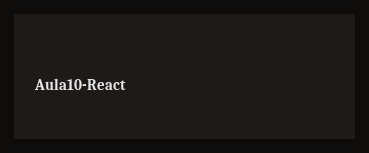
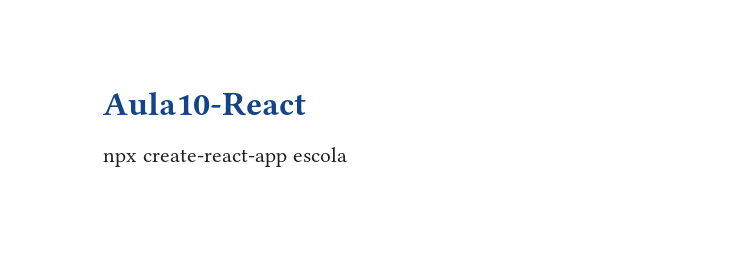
+ npx create-react-app escola

